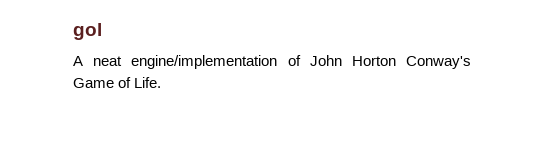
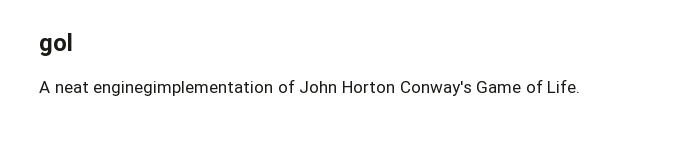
- A neat engine/implementation of John Horton Conway's Game of Life.
+ A neat enginegimplementation of John Horton Conway's Game of Life.

